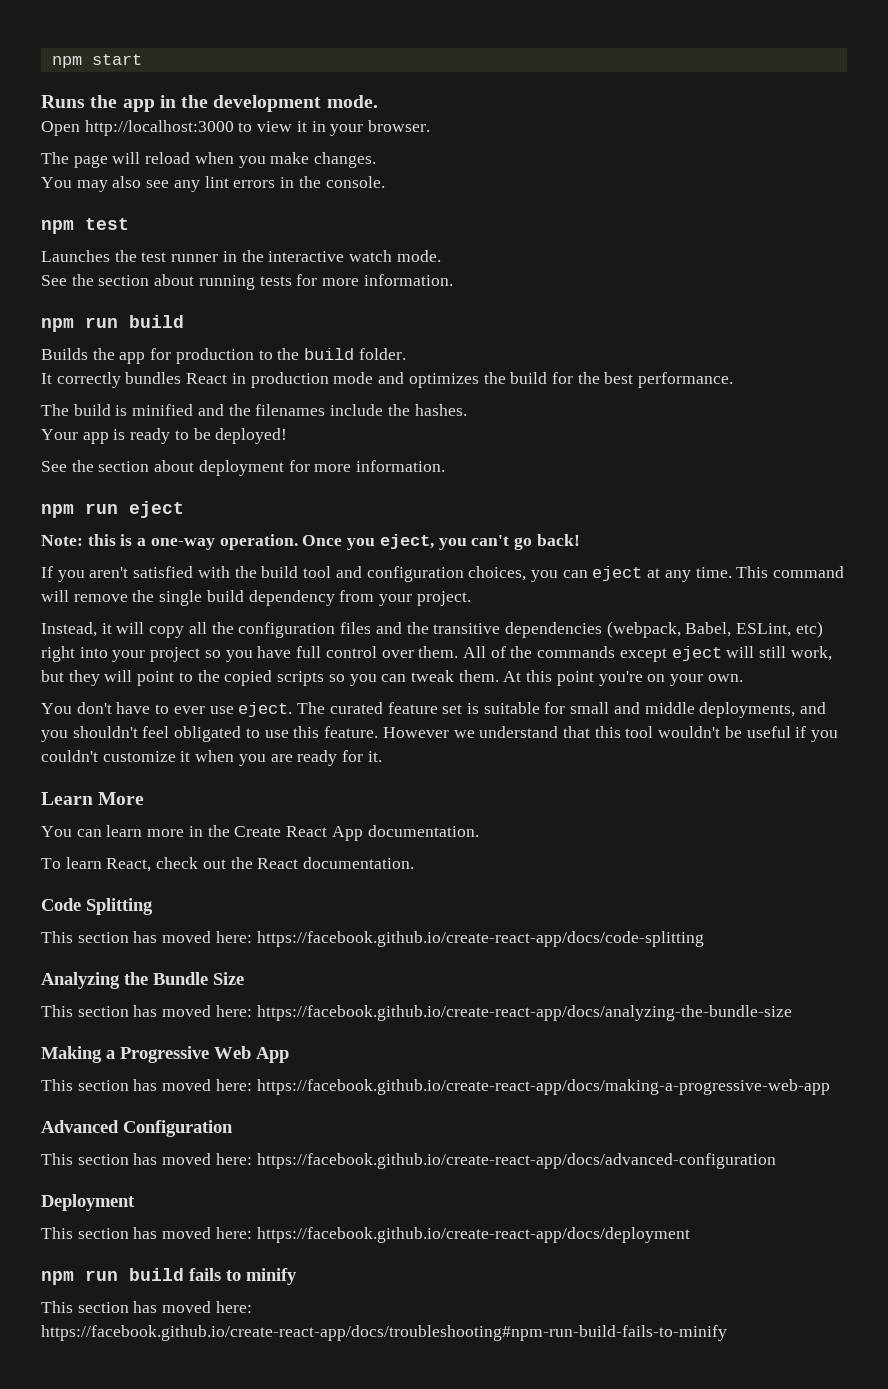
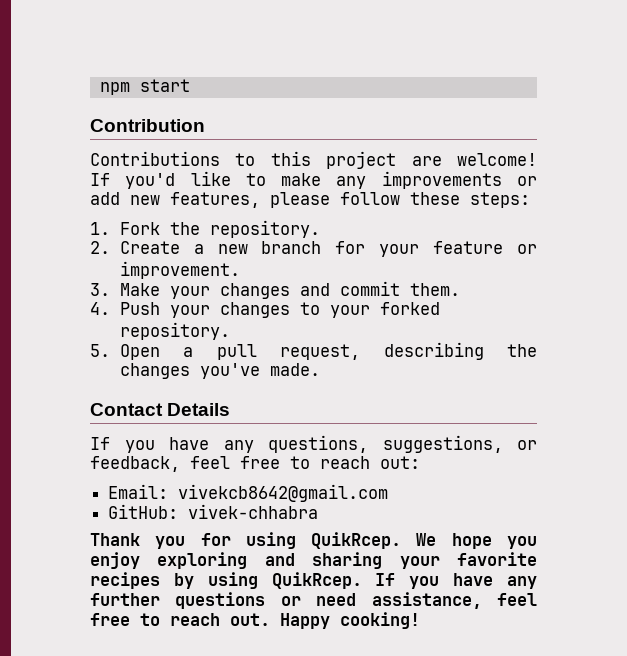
- Runs the app in the development mode.
- Open http://localhost:3000 to view it in your browser.
- The page will reload when you make changes.
- You may also see any lint errors in the console.
- npm test
- Launches the test runner in the interactive watch mode.
- See the section about running tests for more information.
- npm run build
- Builds the app for production to the build folder.
- It correctly bundles React in production mode and optimizes the build for the best performance.
- The build is minified and the filenames include the hashes.
- Your app is ready to be deployed!
- See the section about deployment for more information.
- npm run eject
- Note: this is a one-way operation. Once you eject, you can't go back!
- If you aren't satisfied with the build tool and configuration choices, you can eject at any time. This command will remove the single build dependency from your project.
- Instead, it will copy all the configuration files and the transitive dependencies (webpack, Babel, ESLint, etc) right into your project so you have full control over them. All of the commands except eject will still work, but they will point to the copied scripts so you can tweak them. At this point you're on your own.
- You don't have to ever use eject. The curated feature set is suitable for small and middle deployments, and you shouldn't feel obligated to use this feature. However we understand that this tool wouldn't be useful if you couldn't customize it when you are ready for it.
- Learn More
- You can learn more in the Create React App documentation.
- To learn React, check out the React documentation.
- Code Splitting
- This section has moved here: https://facebook.github.io/create-react-app/docs/code-splitting
- Analyzing the Bundle Size
- This section has moved here: https://facebook.github.io/create-react-app/docs/analyzing-the-bundle-size
- Making a Progressive Web App
- This section has moved here: https://facebook.github.io/create-react-app/docs/making-a-progressive-web-app
- Advanced Configuration
- This section has moved here: https://facebook.github.io/create-react-app/docs/advanced-configuration
- Deployment
- This section has moved here: https://facebook.github.io/create-react-app/docs/deployment
- npm run build fails to minify
- This section has moved here: https://facebook.github.io/create-react-app/docs/troubleshooting#npm-run-build-fails-to-minify
+ Contribution
+ Contributions to this project are welcome! If you'd like to make any improvements or add new features, please follow these steps:
+ 1. Fork the repository.
+ 2. Create a new branch for your feature or improvement.
+ 3. Make your changes and commit them.
+ 4. Push your changes to your forked repository.
+ 5. Open a pull request, describing the changes you've made.
+ Contact Details
+ If you have any questions, suggestions, or feedback, feel free to reach out:
+ Email: vivekcb8642@gmail.com
+ GitHub: vivek-chhabra
+ Thank you for using QuikRcep. We hope you enjoy exploring and sharing your favorite recipes by using QuikRcep. If you have any further questions or need assistance, feel free to reach out. Happy cooking!

